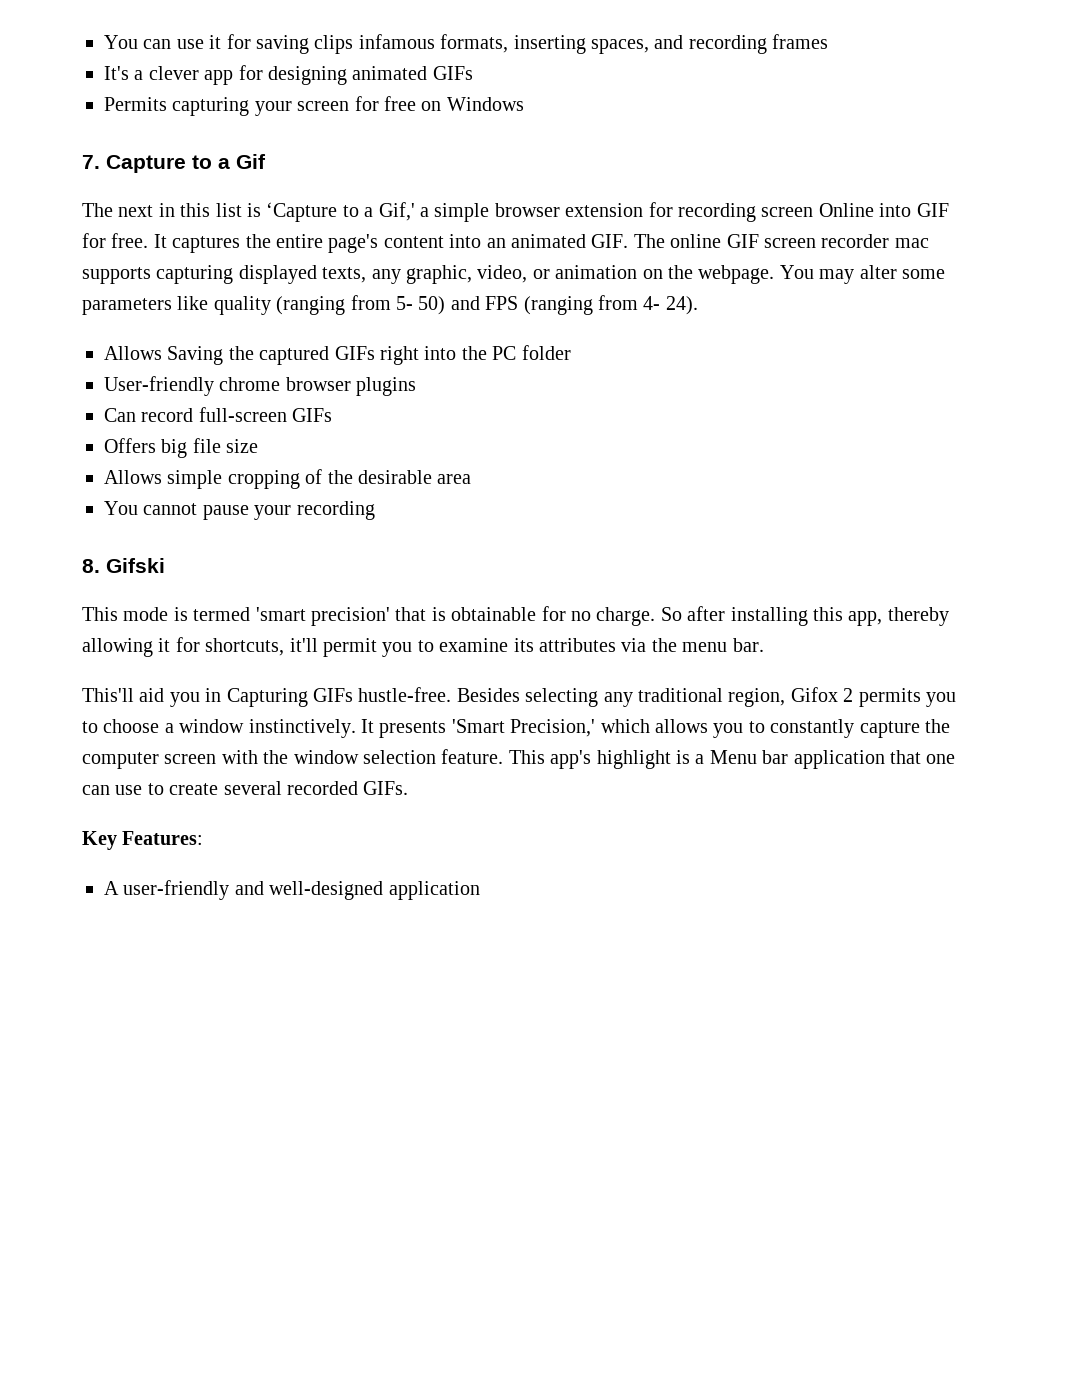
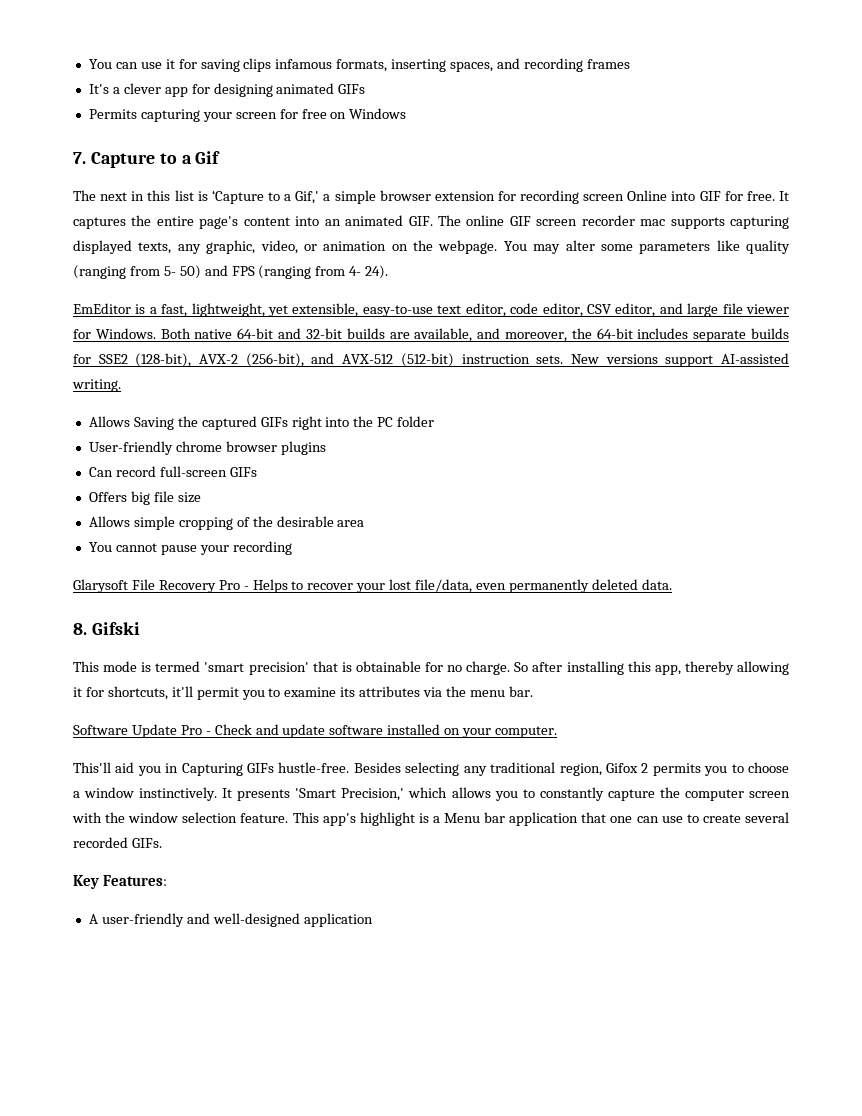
+ EmEditor is a fast, lightweight, yet extensible, easy-to-use text editor, code editor, CSV editor, and large file viewer for Windows. Both native 64-bit and 32-bit builds are available, and moreover, the 64-bit includes separate builds for SSE2 (128-bit), AVX-2 (256-bit), and AVX-512 (512-bit) instruction sets. New versions support AI-assisted writing.
+ Glarysoft File Recovery Pro - Helps to recover your lost file/data, even permanently deleted data.
+ Software Update Pro - Check and update software installed on your computer.

